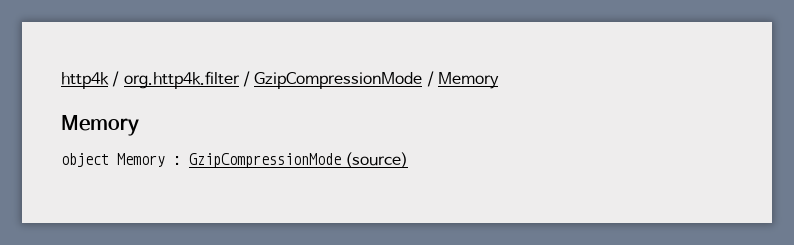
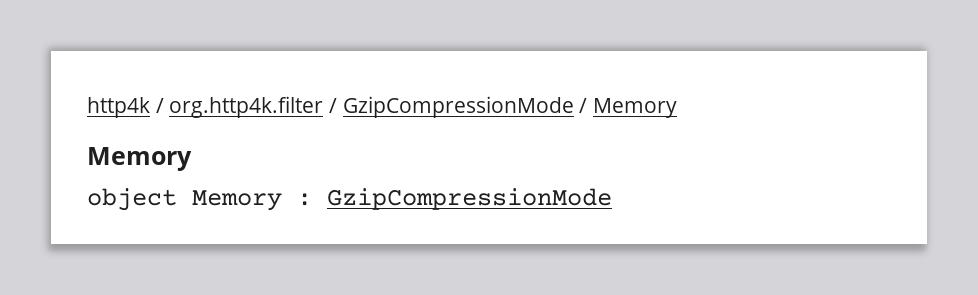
- object Memory : GzipCompressionMode (source)
+ object Memory : GzipCompressionMode

